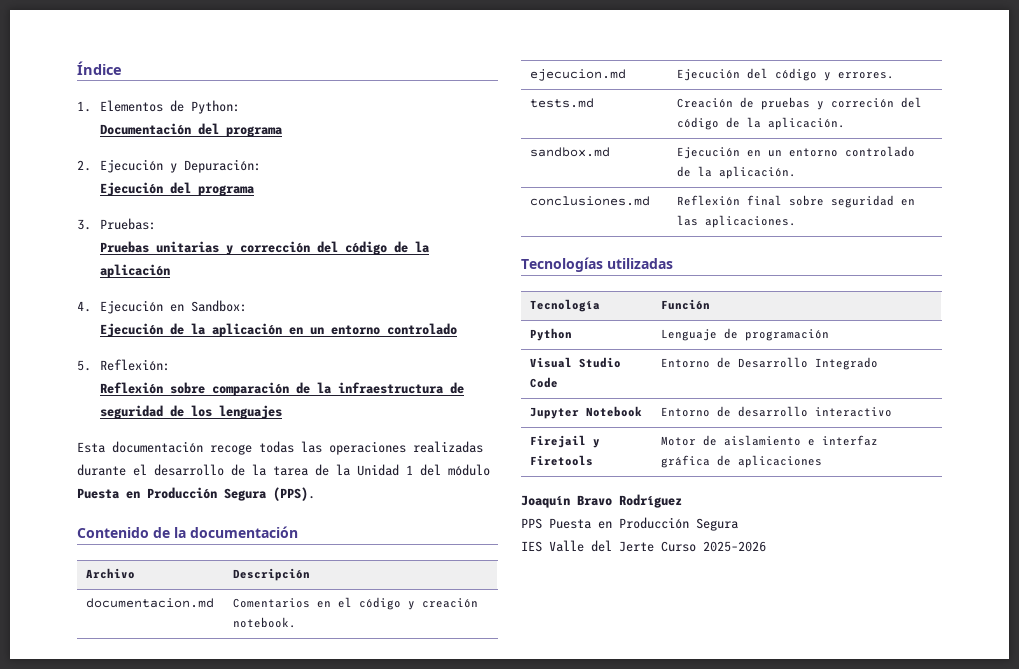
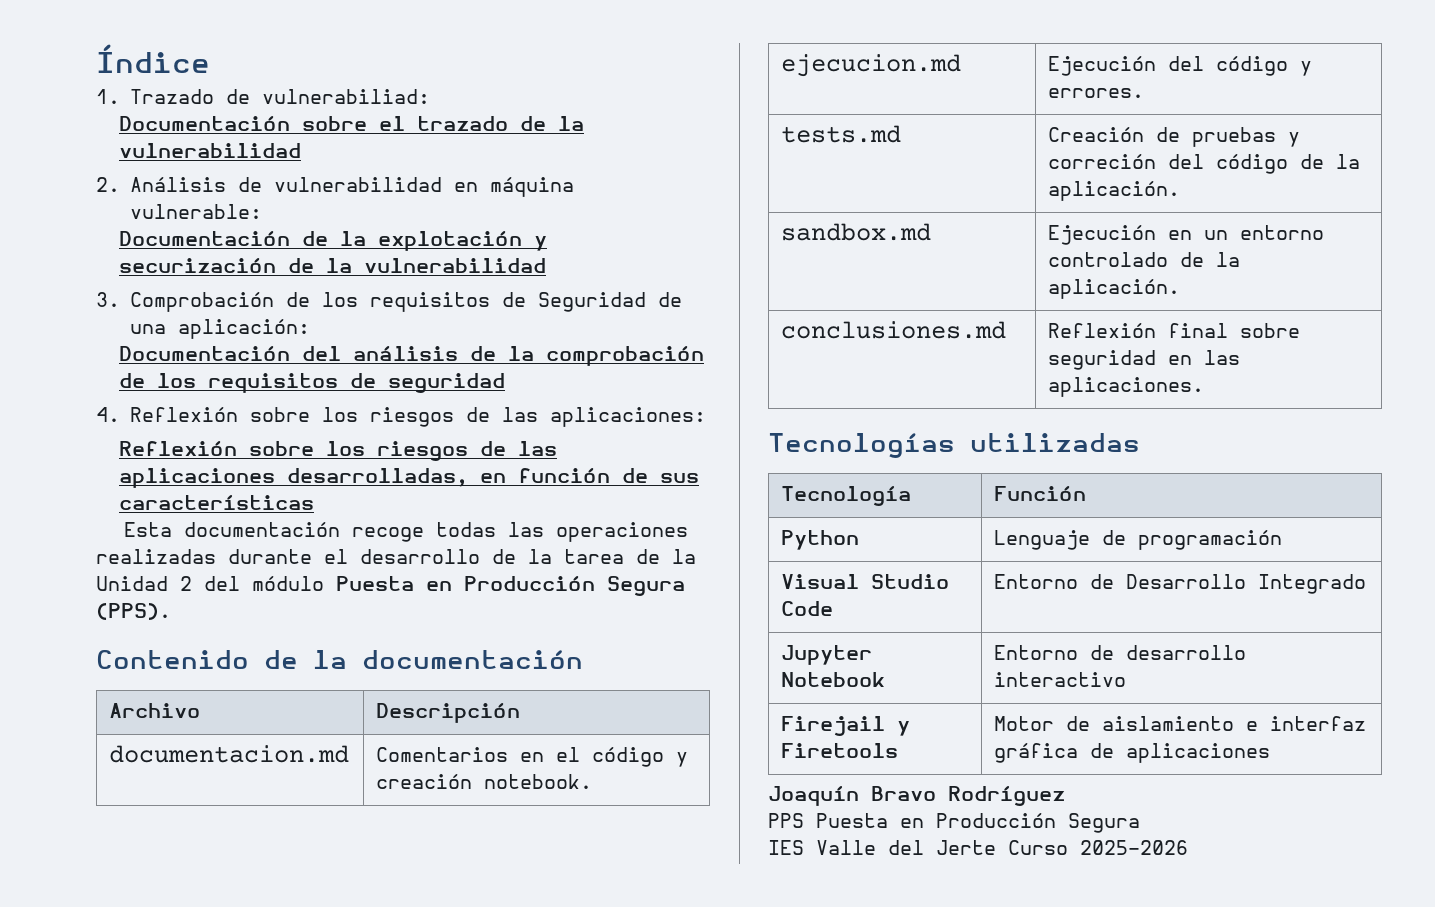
- 1. Elementos de Python:
- Documentación del programa
- 2. Ejecución y Depuración:
- Ejecución del programa
- 3. Pruebas:
- Pruebas unitarias y corrección del código de la aplicación
- 4. Ejecución en Sandbox:
- Ejecución de la aplicación en un entorno controlado
- 5. Reflexión:
- Reflexión sobre comparación de la infraestructura de seguridad de los lenguajes
+ 1. Trazado de vulnerabiliad:
+ Documentación sobre el trazado de la vulnerabilidad
+ 2. Análisis de vulnerabilidad en máquina vulnerable:
+ Documentación de la explotación y securización de la vulnerabilidad
+ 3. Comprobación de los requisitos de Seguridad de una aplicación:
+ Documentación del análisis de la comprobación de los requisitos de seguridad
+ 4. Reflexión sobre los riesgos de las aplicaciones:
+ Reflexión sobre los riesgos de las aplicaciones desarrolladas, en función de sus características
- Esta documentación recoge todas las operaciones realizadas durante el desarrollo de la tarea de la Unidad 1 del módulo Puesta en Producción Segura (PPS).
+ Esta documentación recoge todas las operaciones realizadas durante el desarrollo de la tarea de la Unidad 2 del módulo Puesta en Producción Segura (PPS).

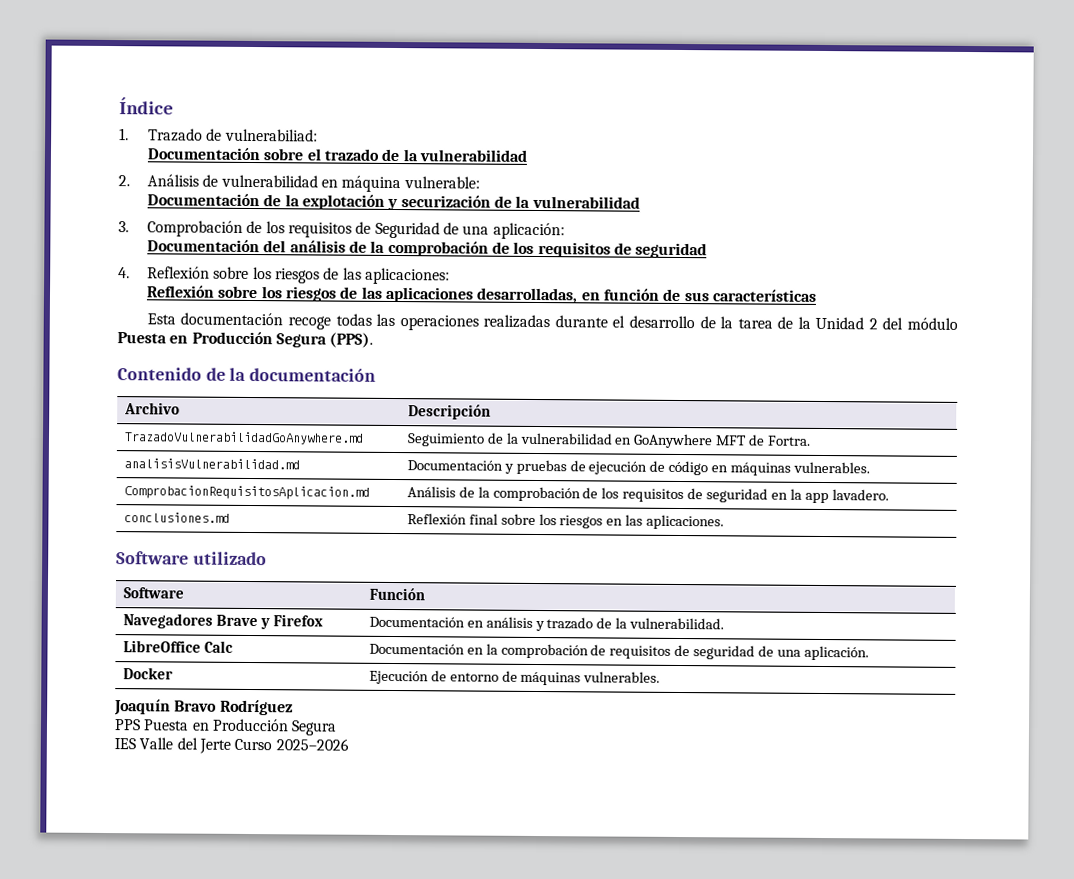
- documentacion.md | Comentarios en el código y creación notebook.
- ejecucion.md | Ejecución del código y errores.
- tests.md | Creación de pruebas y correción del código de la aplicación.
- sandbox.md | Ejecución en un entorno controlado de la aplicación.
+ TrazadoVulnerabilidadGoAnywhere.md | Seguimiento de la vulnerabilidad en GoAnywhere MFT de Fortra.
+ analisisVulnerabilidad.md | Documentación y pruebas de ejecución de código en máquinas vulnerables.
+ ComprobacionRequisitosAplicacion.md | Análisis de la comprobación de los requisitos de seguridad en la app lavadero.
- conclusiones.md | Reflexión final sobre seguridad en las aplicaciones.
+ conclusiones.md | Reflexión final sobre los riesgos en las aplicaciones.
- Tecnologías utilizadas
- Tecnología | Función
- Python | Lenguaje de programación
- Visual Studio Code | Entorno de Desarrollo Integrado
- Jupyter Notebook | Entorno de desarrollo interactivo
- Firejail y Firetools | Motor de aislamiento e interfaz gráfica de aplicaciones
+ Software utilizado
+ Software | Función
+ Navegadores Brave y Firefox | Documentación en análisis y trazado de la vulnerabilidad.
+ LibreOffice Calc | Documentación en la comprobación de requisitos de seguridad de una aplicación.
+ Docker | Ejecución de entorno de máquinas vulnerables.

